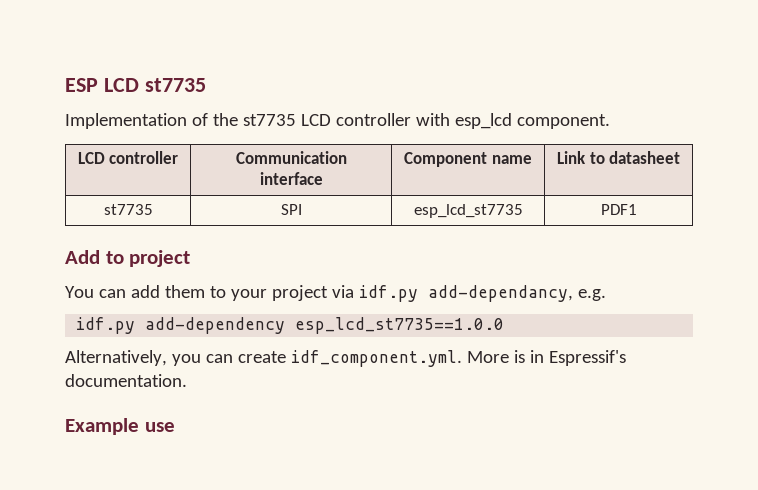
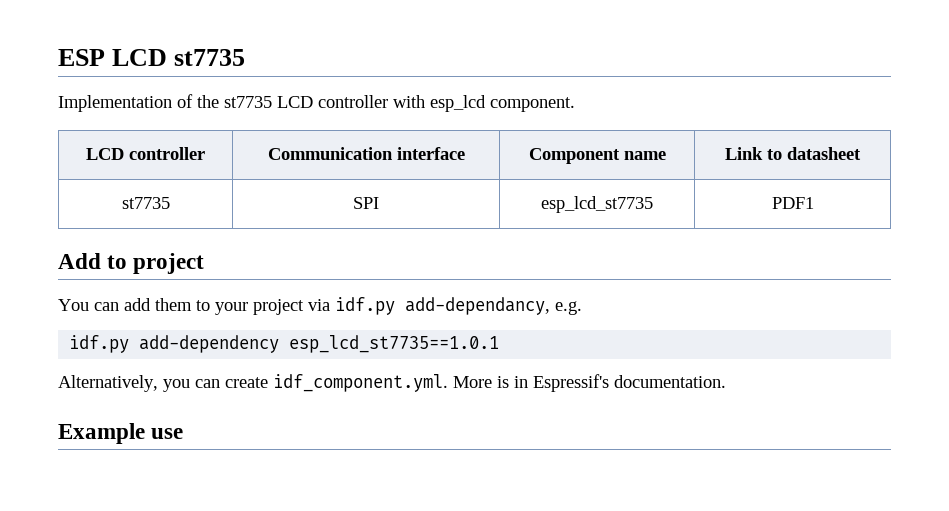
- idf.py add-dependency esp_lcd_st7735==1.0.0
+ idf.py add-dependency esp_lcd_st7735==1.0.1

